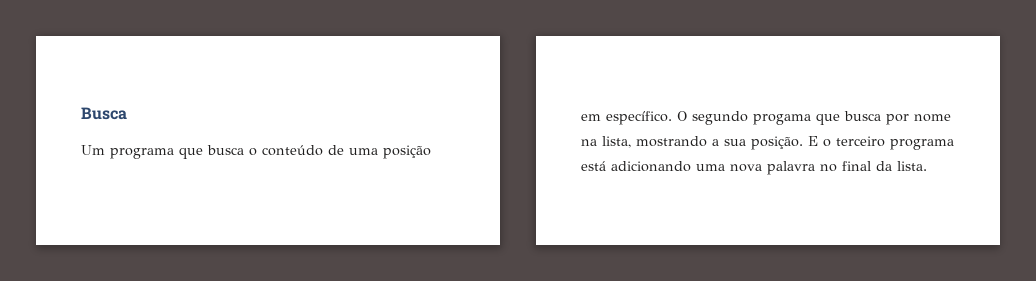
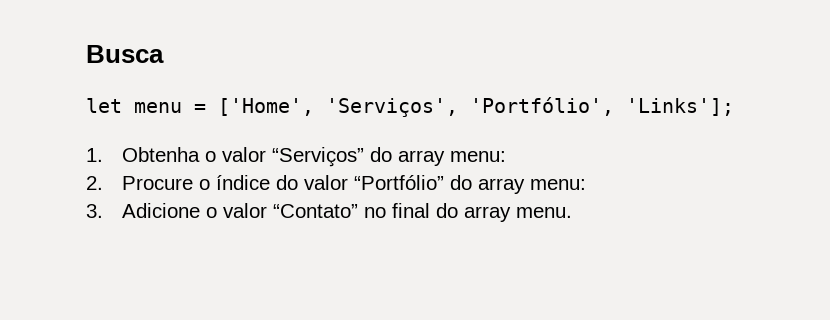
- Um programa que busca o conteúdo de uma posição em específico. O segundo progama que busca por nome na lista, mostrando a sua posição. E o terceiro programa está adicionando uma nova palavra no final da lista.
+ let menu = ['Home', 'Serviços', 'Portfólio', 'Links'];
+ 1. Obtenha o valor “Serviços” do array menu:
+ 2. Procure o índice do valor “Portfólio” do array menu:
+ 3. Adicione o valor “Contato” no final do array menu.

